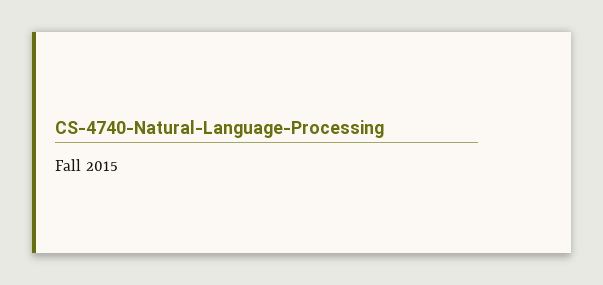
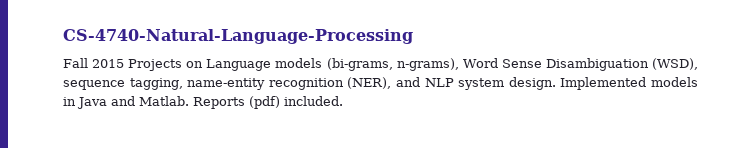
- Fall 2015
+ Fall 2015 Projects on Language models (bi-grams, n-grams), Word Sense Disambiguation (WSD), sequence tagging, name-entity recognition (NER), and NLP system design. Implemented models in Java and Matlab. Reports (pdf) included.

